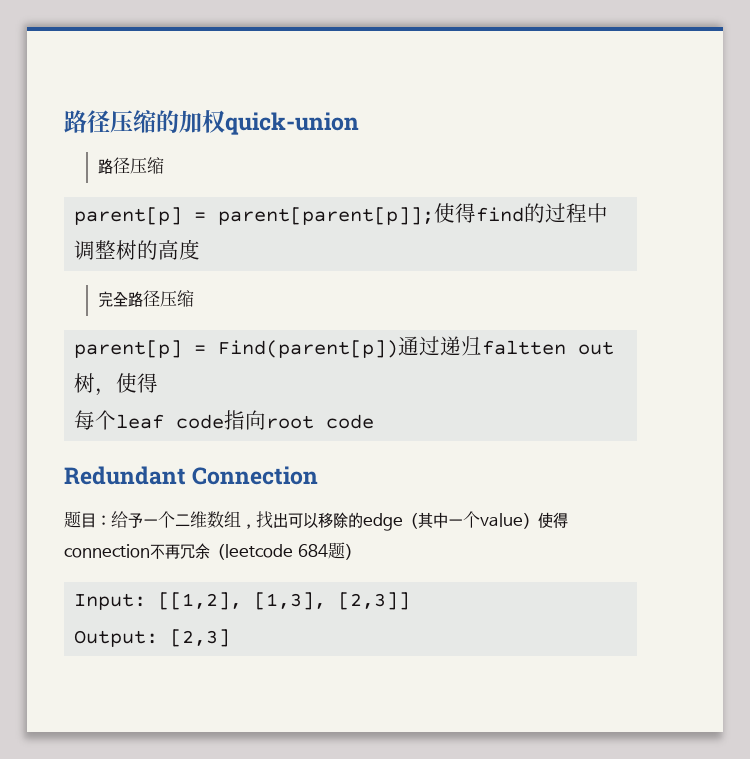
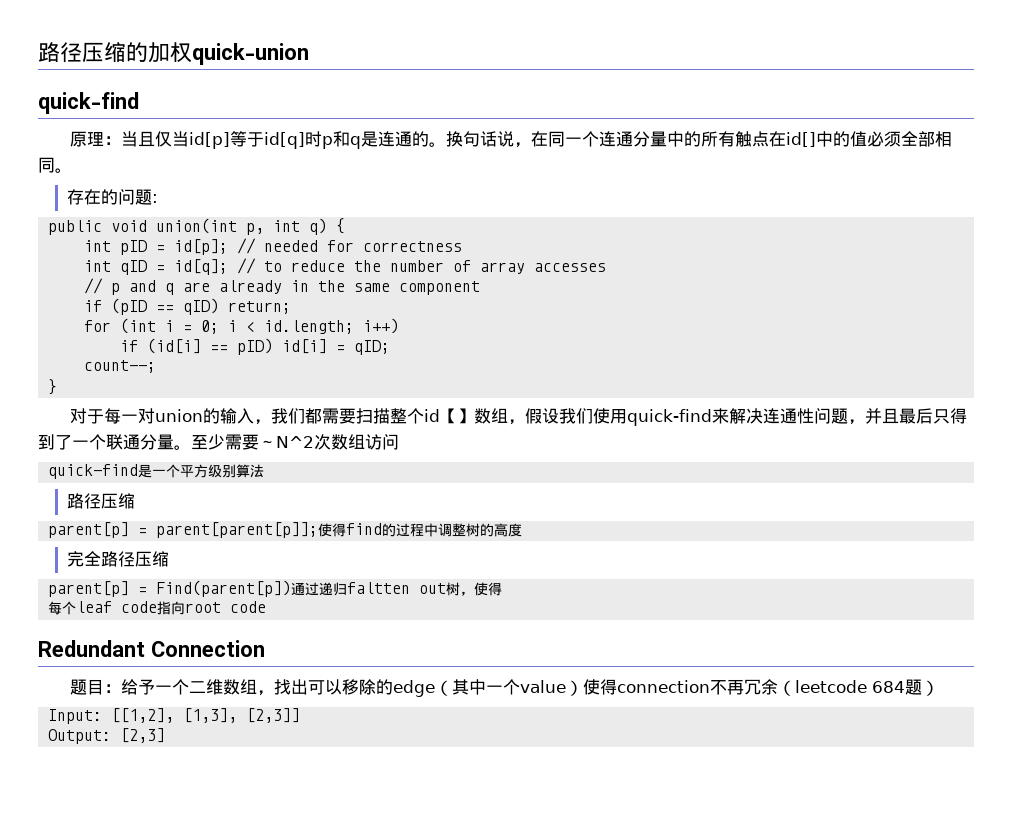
  路径压缩的加权quick-union
+ quick-find
+ 原理：当且仅当id[p]等于id[q]时p和q是连通的。换句话说，在同一个连通分量中的所有触点在id[]中的值必须全部相同。
+ 存在的问题:
+ public void union(int p, int q) {
+ int pID = id[p]; // needed for correctness
+ int qID = id[q]; // to reduce the number of array accesses
+ // p and q are already in the same component
+ if (pID == qID) return;
+ for (int i = 0; i < id.length; i++)
+ if (id[i] == pID) id[i] = qID;
+ count--;
+ }
+ 对于每一对union的输入，我们都需要扫描整个id【】数组，假设我们使用quick-find来解决连通性问题，并且最后只得到了一个联通分量。至少需要～N^2次数组访问
+ quick-find是一个平方级别算法

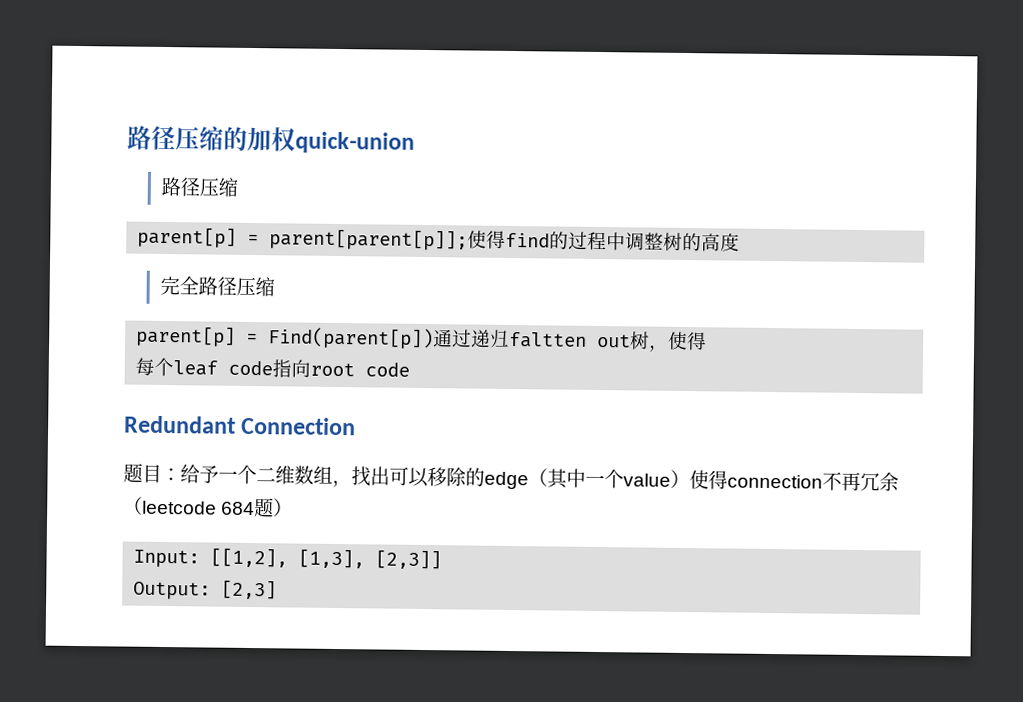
  路径压缩的加权quick-union
- quick-find
- 原理：当且仅当id[p]等于id[q]时p和q是连通的。换句话说，在同一个连通分量中的所有触点在id[]中的值必须全部相同。
- 存在的问题:
- public void union(int p, int q) {
- int pID = id[p]; // needed for correctness
- int qID = id[q]; // to reduce the number of array accesses
- // p and q are already in the same component
- if (pID == qID) return;
- for (int i = 0; i < id.length; i++)
- if (id[i] == pID) id[i] = qID;
- count--;
- }
- 对于每一对union的输入，我们都需要扫描整个id【】数组，假设我们使用quick-find来解决连通性问题，并且最后只得到了一个联通分量。至少需要～N^2次数组访问
- quick-find是一个平方级别算法

